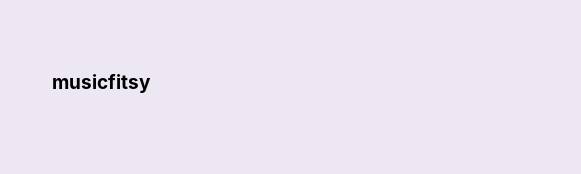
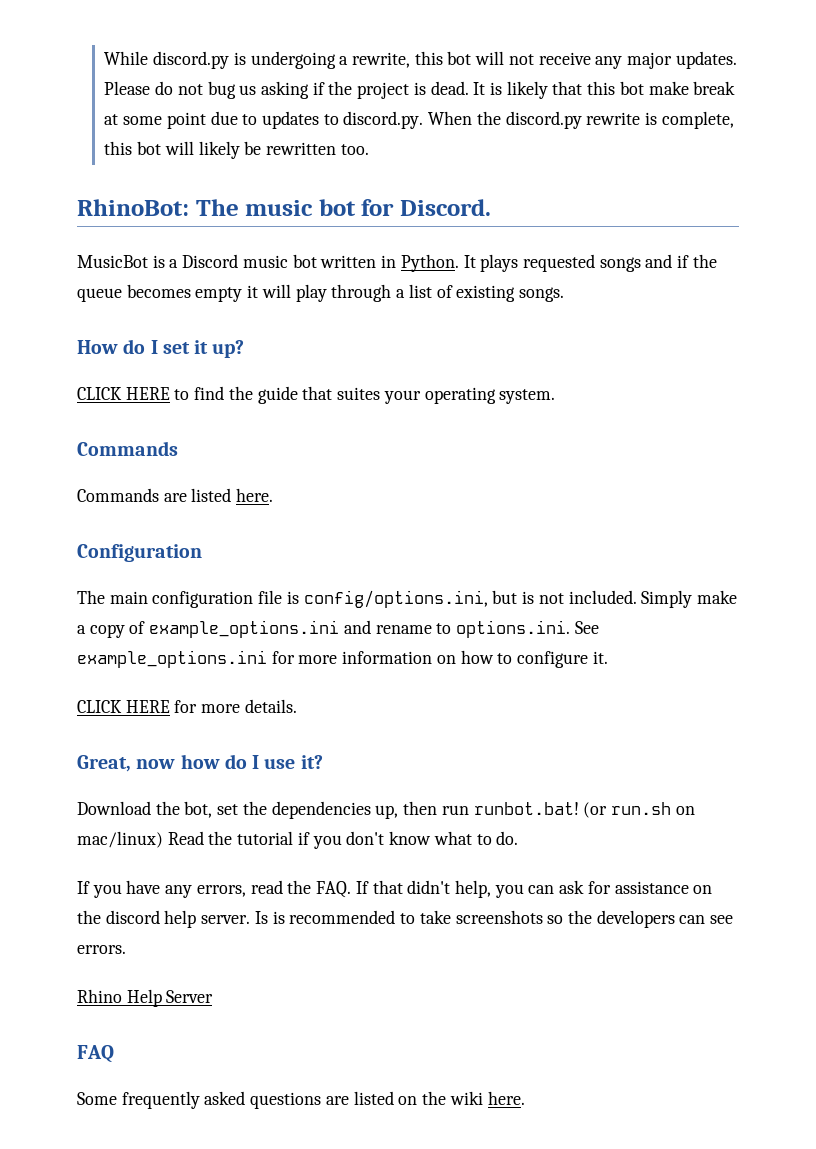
- musicfitsy
+ While discord.py is undergoing a rewrite, this bot will not receive any major updates. Please do not bug us asking if the project is dead. It is likely that this bot make break at some point due to updates to discord.py. When the discord.py rewrite is complete, this bot will likely be rewritten too.
+ RhinoBot: The music bot for Discord.
+ MusicBot is a Discord music bot written in Python. It plays requested songs and if the queue becomes empty it will play through a list of existing songs.
+ How do I set it up?
+ CLICK HERE to find the guide that suites your operating system.
+ Commands
+ Commands are listed here.
+ Configuration
+ The main configuration file is config/options.ini, but is not included. Simply make a copy of example_options.ini and rename to options.ini. See example_options.ini for more information on how to configure it.
+ CLICK HERE for more details.
+ Great, now how do I use it?
+ Download the bot, set the dependencies up, then run runbot.bat! (or run.sh on mac/linux) Read the tutorial if you don't know what to do.
+ If you have any errors, read the FAQ. If that didn't help, you can ask for assistance on the discord help server. Is is recommended to take screenshots so the developers can see errors.
+ Rhino Help Server
+ FAQ
+ Some frequently asked questions are listed on the wiki here.

